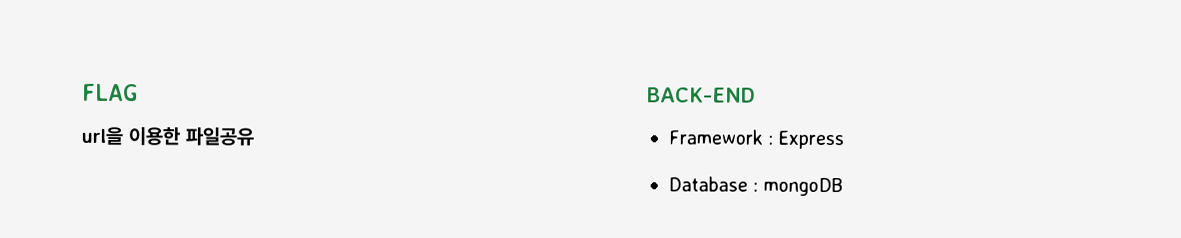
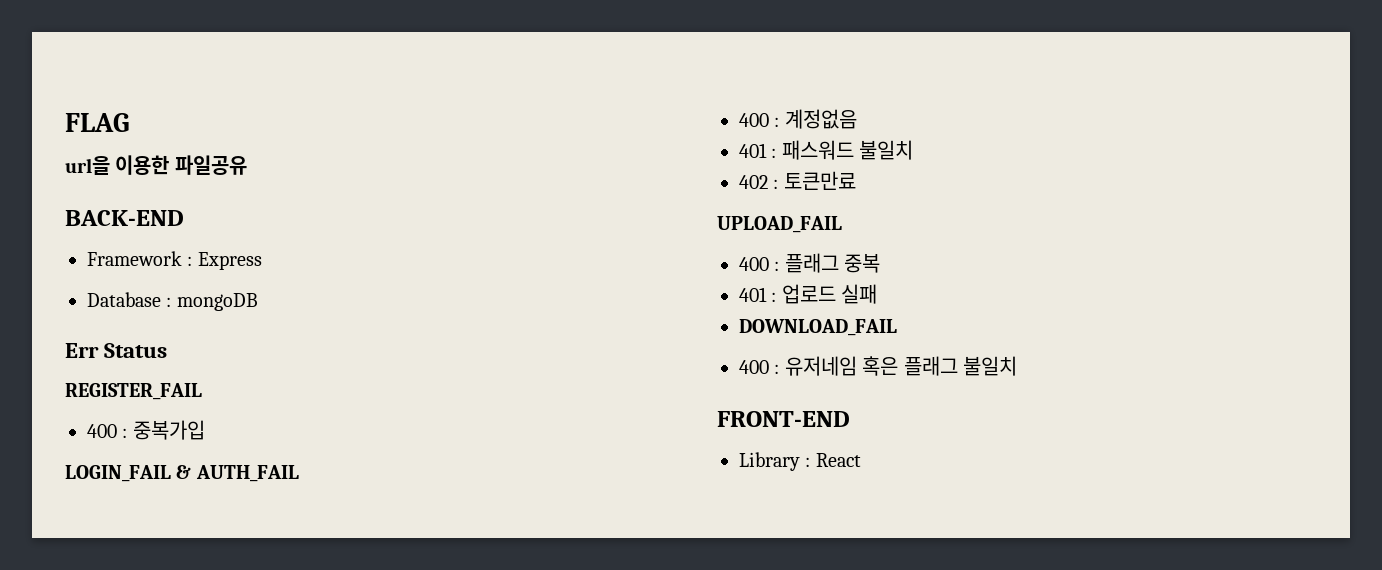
+ Err Status
+ REGISTER_FAIL
+ 400 : 중복가입
+ LOGIN_FAIL & AUTH_FAIL
+ 400 : 계정없음
+ 401 : 패스워드 불일치
+ 402 : 토큰만료
+ UPLOAD_FAIL
+ 400 : 플래그 중복
+ 401 : 업로드 실패
+ DOWNLOAD_FAIL
+ 400 : 유저네임 혹은 플래그 불일치
+ FRONT-END
+ Library : React

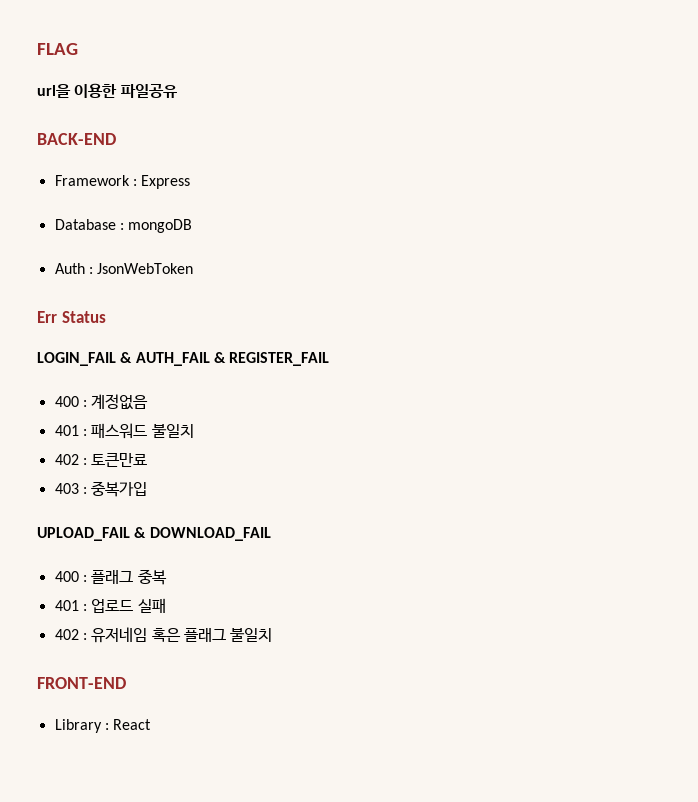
+ Auth : JsonWebToken
- REGISTER_FAIL
- 400 : 중복가입
- LOGIN_FAIL & AUTH_FAIL
+ LOGIN_FAIL & AUTH_FAIL & REGISTER_FAIL
+ 403 : 중복가입
- UPLOAD_FAIL
+ UPLOAD_FAIL & DOWNLOAD_FAIL
- DOWNLOAD_FAIL
- 400 : 유저네임 혹은 플래그 불일치
+ 402 : 유저네임 혹은 플래그 불일치

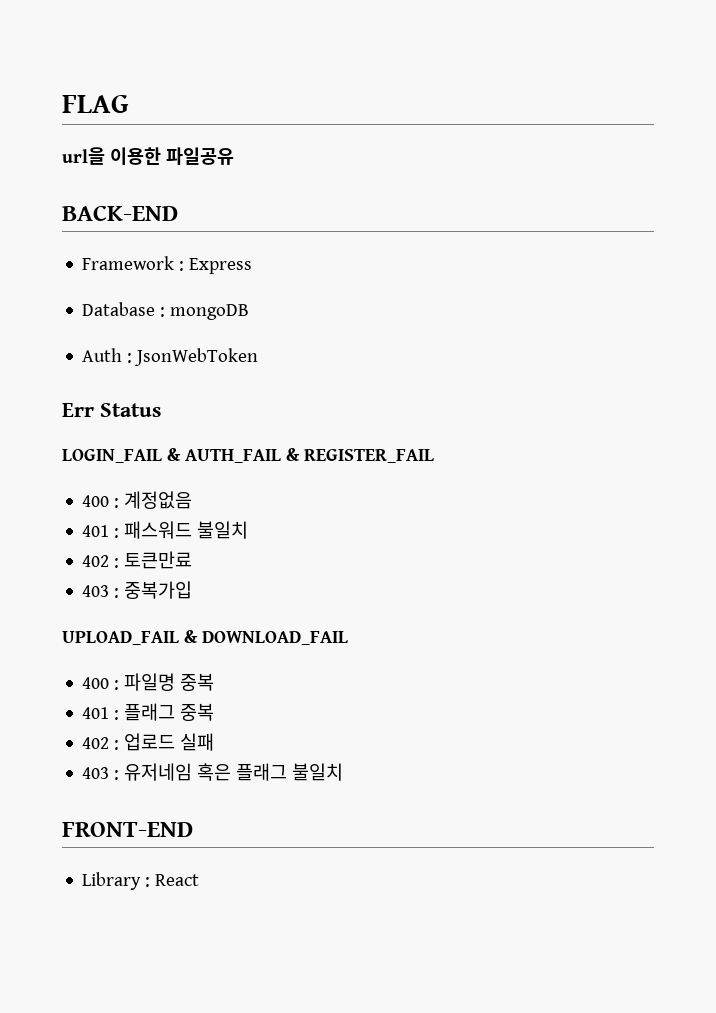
- 400 : 플래그 중복
+ 400 : 파일명 중복
- 401 : 업로드 실패
+ 401 : 플래그 중복
+ 402 : 업로드 실패
- 402 : 유저네임 혹은 플래그 불일치
+ 403 : 유저네임 혹은 플래그 불일치

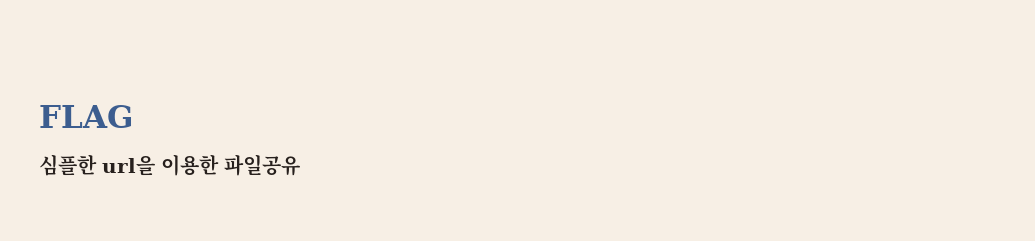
- url을 이용한 파일공유
+ 심플한 url을 이용한 파일공유
- BACK-END
- Framework : Express
- Database : mongoDB
- Auth : JsonWebToken
- Err Status
- LOGIN_FAIL & AUTH_FAIL & REGISTER_FAIL
- 400 : 계정없음
- 401 : 패스워드 불일치
- 402 : 토큰만료
- 403 : 중복가입
- UPLOAD_FAIL & DOWNLOAD_FAIL
- 400 : 파일명 중복
- 401 : 플래그 중복
- 402 : 업로드 실패
- 403 : 유저네임 혹은 플래그 불일치
- FRONT-END
- Library : React

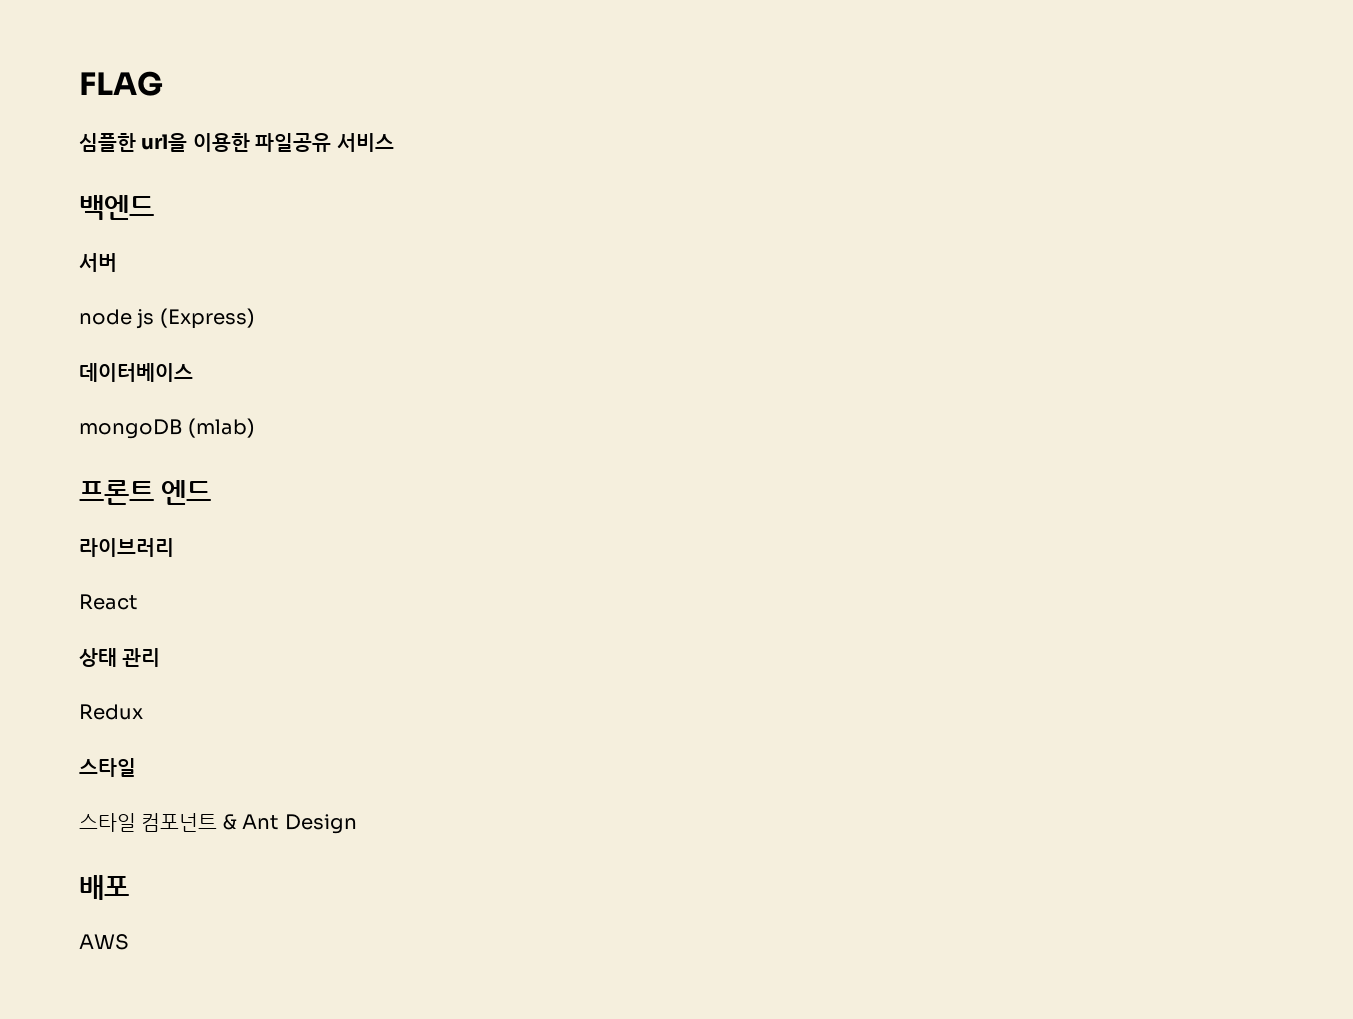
- 심플한 url을 이용한 파일공유
+ 심플한 url을 이용한 파일공유 서비스
+ 백엔드
+ 서버
+ node js (Express)
+ 데이터베이스
+ mongoDB (mlab)
+ 프론트 엔드
+ 라이브러리
+ React
+ 상태 관리
+ Redux
+ 스타일
+ 스타일 컴포넌트 & Ant Design
+ 배포
+ AWS

